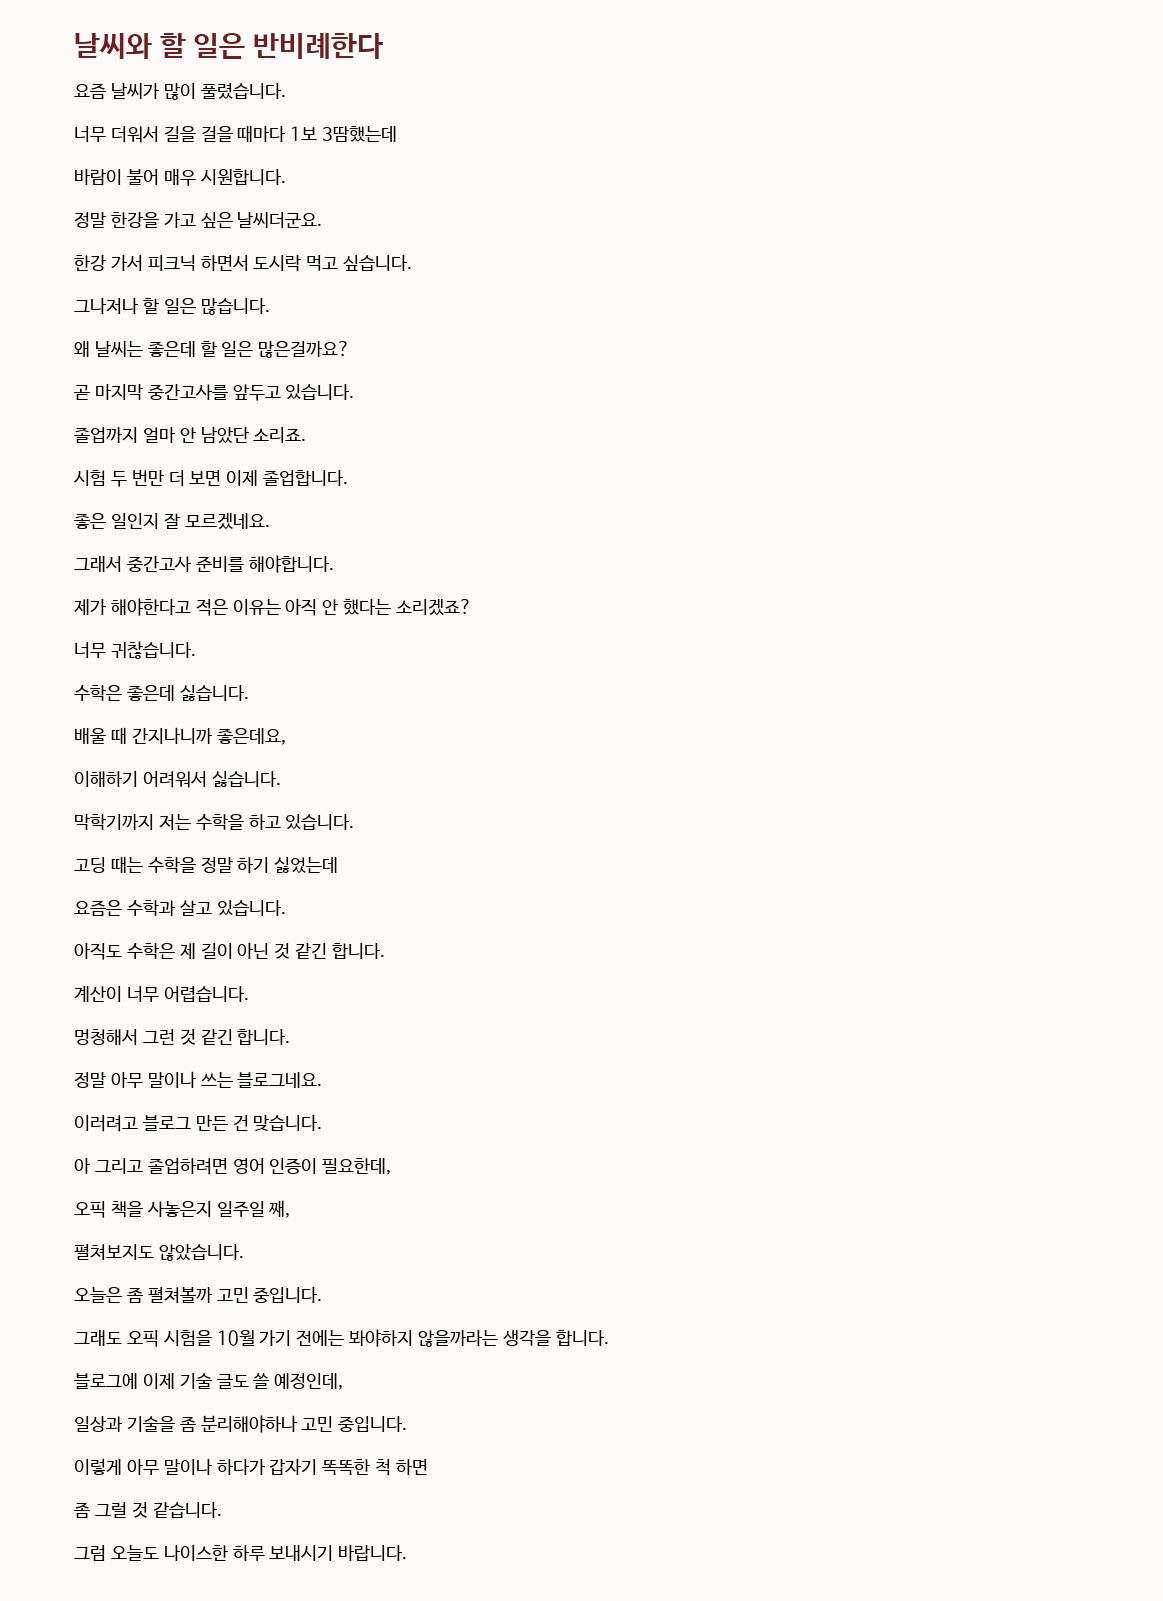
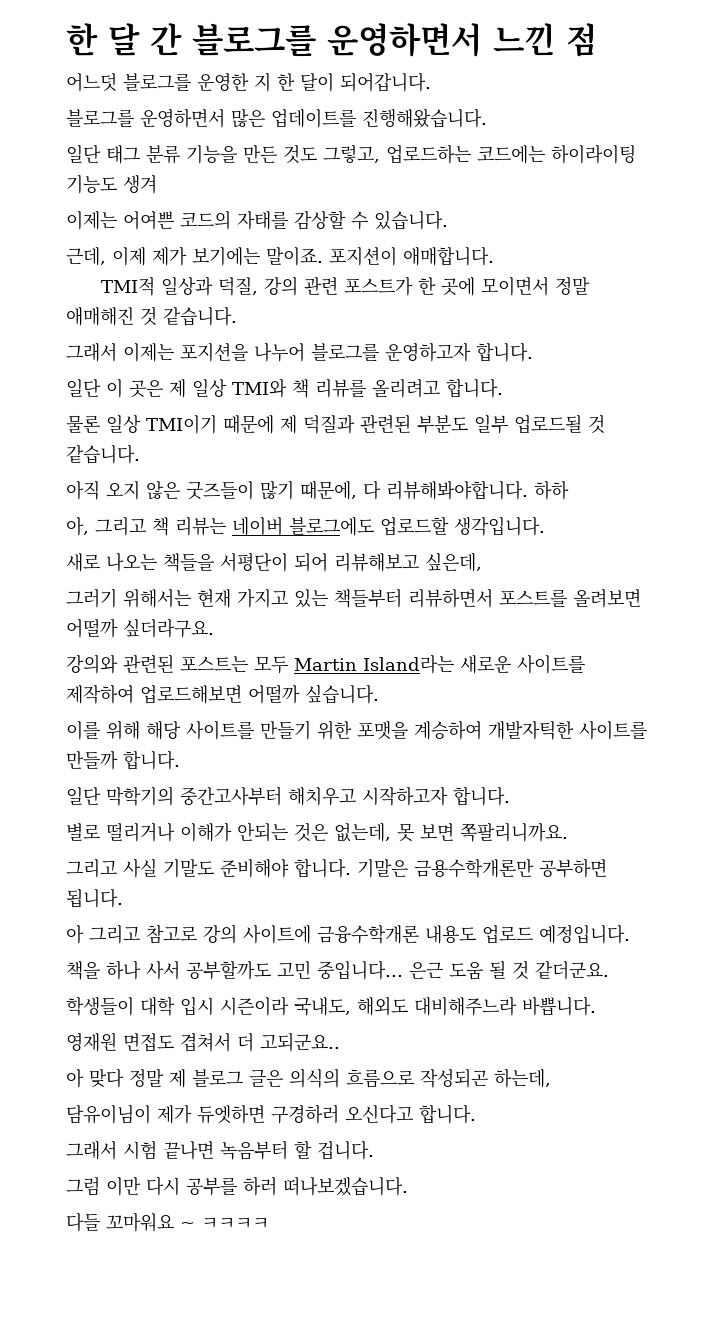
- 날씨와 할 일은 반비례한다
- 요즘 날씨가 많이 풀렸습니다.
- 너무 더워서 길을 걸을 때마다 1보 3땀했는데
- 바람이 불어 매우 시원합니다.
- 정말 한강을 가고 싶은 날씨더군요.
- 한강 가서 피크닉 하면서 도시락 먹고 싶습니다.
- 그나저나 할 일은 많습니다.
- 왜 날씨는 좋은데 할 일은 많은걸까요?
- 곧 마지막 중간고사를 앞두고 있습니다.
- 졸업까지 얼마 안 남았단 소리죠.
- 시험 두 번만 더 보면 이제 졸업합니다.
- 좋은 일인지 잘 모르겠네요.
- 그래서 중간고사 준비를 해야합니다.
- 제가 해야한다고 적은 이유는 아직 안 했다는 소리겠죠?
- 너무 귀찮습니다.
- 수학은 좋은데 싫습니다.
- 배울 때 간지나니까 좋은데요,
- 이해하기 어려워서 싫습니다.
- 막학기까지 저는 수학을 하고 있습니다.
- 고딩 때는 수학을 정말 하기 싫었는데
- 요즘은 수학과 살고 있습니다.
- 아직도 수학은 제 길이 아닌 것 같긴 합니다.
- 계산이 너무 어렵습니다.
- 멍청해서 그런 것 같긴 합니다.
- 정말 아무 말이나 쓰는 블로그네요.
- 이러려고 블로그 만든 건 맞습니다.
- 아 그리고 졸업하려면 영어 인증이 필요한데,
- 오픽 책을 사놓은지 일주일 째,
- 펼쳐보지도 않았습니다.
- 오늘은 좀 펼쳐볼까 고민 중입니다.
- 그래도 오픽 시험을 10월 가기 전에는 봐야하지 않을까라는 생각을 합니다.
- 블로그에 이제 기술 글도 쓸 예정인데,
- 일상과 기술을 좀 분리해야하나 고민 중입니다.
- 이렇게 아무 말이나 하다가 갑자기 똑똑한 척 하면
- 좀 그럴 것 같습니다.
- 그럼 오늘도 나이스한 하루 보내시기 바랍니다.
+ 한 달 간 블로그를 운영하면서 느낀 점
+ 어느덧 블로그를 운영한 지 한 달이 되어갑니다.
+ 블로그를 운영하면서 많은 업데이트를 진행해왔습니다.
+ 일단 태그 분류 기능을 만든 것도 그렇고, 업로드하는 코드에는 하이라이팅 기능도 생겨
+ 이제는 어여쁜 코드의 자태를 감상할 수 있습니다.
+ 근데, 이제 제가 보기에는 말이죠. 포지션이 애매합니다.
+ TMI적 일상과 덕질, 강의 관련 포스트가 한 곳에 모이면서 정말 애매해진 것 같습니다.
+ 그래서 이제는 포지션을 나누어 블로그를 운영하고자 합니다.
+ 일단 이 곳은 제 일상 TMI와 책 리뷰를 올리려고 합니다.
+ 물론 일상 TMI이기 때문에 제 덕질과 관련된 부분도 일부 업로드될 것 같습니다.
+ 아직 오지 않은 굿즈들이 많기 때문에, 다 리뷰해봐야합니다. 하하
+ 아, 그리고 책 리뷰는 네이버 블로그에도 업로드할 생각입니다.
+ 새로 나오는 책들을 서평단이 되어 리뷰해보고 싶은데,
+ 그러기 위해서는 현재 가지고 있는 책들부터 리뷰하면서 포스트를 올려보면 어떨까 싶더라구요.
+ 강의와 관련된 포스트는 모두 Martin Island라는 새로운 사이트를 제작하여 업로드해보면 어떨까 싶습니다.
+ 이를 위해 해당 사이트를 만들기 위한 포맷을 계승하여 개발자틱한 사이트를 만들까 합니다.
+ 일단 막학기의 중간고사부터 해치우고 시작하고자 합니다.
+ 별로 떨리거나 이해가 안되는 것은 없는데, 못 보면 쪽팔리니까요.
+ 그리고 사실 기말도 준비해야 합니다. 기말은 금용수학개론만 공부하면 됩니다.
+ 아 그리고 참고로 강의 사이트에 금융수학개론 내용도 업로드 예정입니다.
+ 책을 하나 사서 공부할까도 고민 중입니다... 은근 도움 될 것 같더군요.
+ 학생들이 대학 입시 시즌이라 국내도, 해외도 대비해주느라 바쁩니다.
+ 영재원 면접도 겹쳐서 더 고되군요..
+ 아 맞다 정말 제 블로그 글은 의식의 흐름으로 작성되곤 하는데,
+ 담유이님이 제가 듀엣하면 구경하러 오신다고 합니다.
+ 그래서 시험 끝나면 녹음부터 할 겁니다.
+ 그럼 이만 다시 공부를 하러 떠나보겠습니다.
+ 다들 꼬마워요 ~ ㅋㅋㅋㅋ

